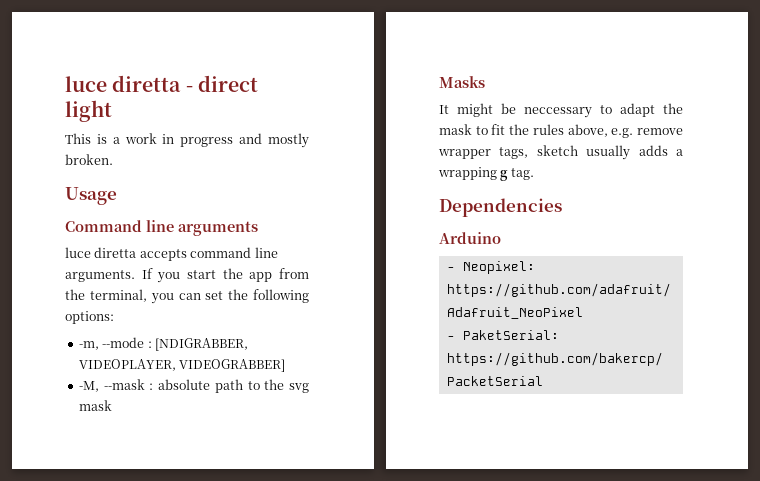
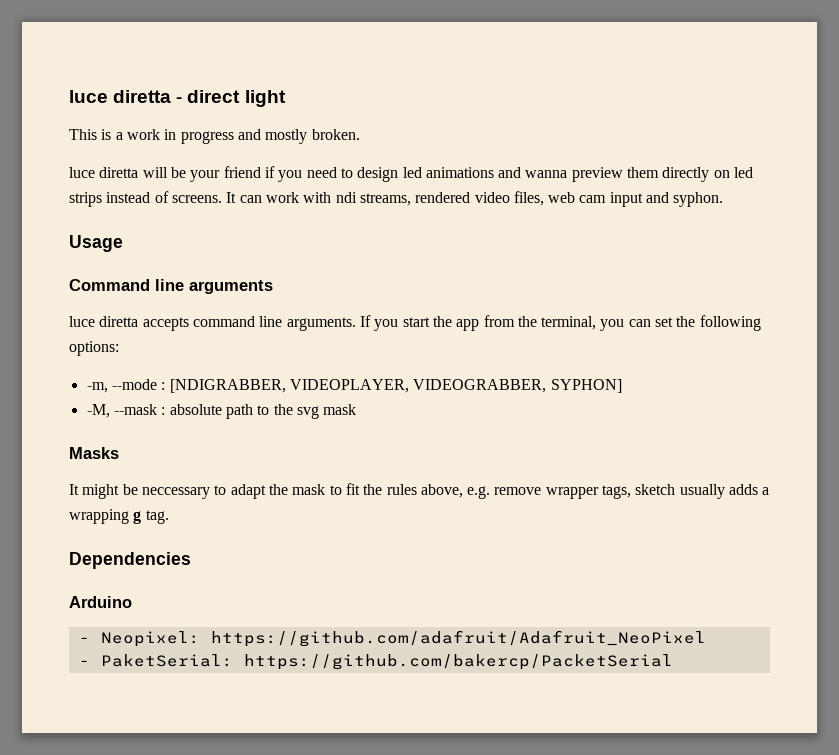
+ luce diretta will be your friend if you need to design led animations and wanna preview them directly on led strips instead of screens. It can work with ndi streams, rendered video files, web cam input and syphon.
- -m, --mode : [NDIGRABBER, VIDEOPLAYER, VIDEOGRABBER]
+ -m, --mode : [NDIGRABBER, VIDEOPLAYER, VIDEOGRABBER, SYPHON]

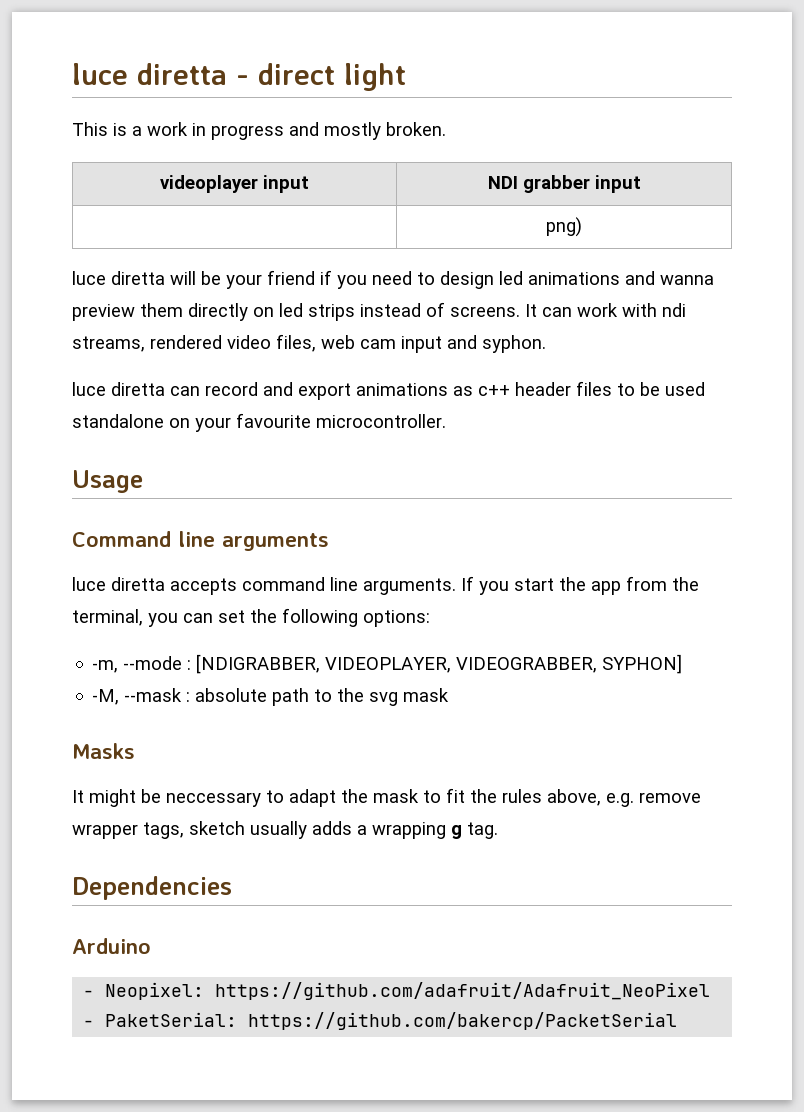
+ videoplayer input | NDI grabber input
+ | png)
+ luce diretta can record and export animations as c++ header files to be used standalone on your favourite microcontroller.

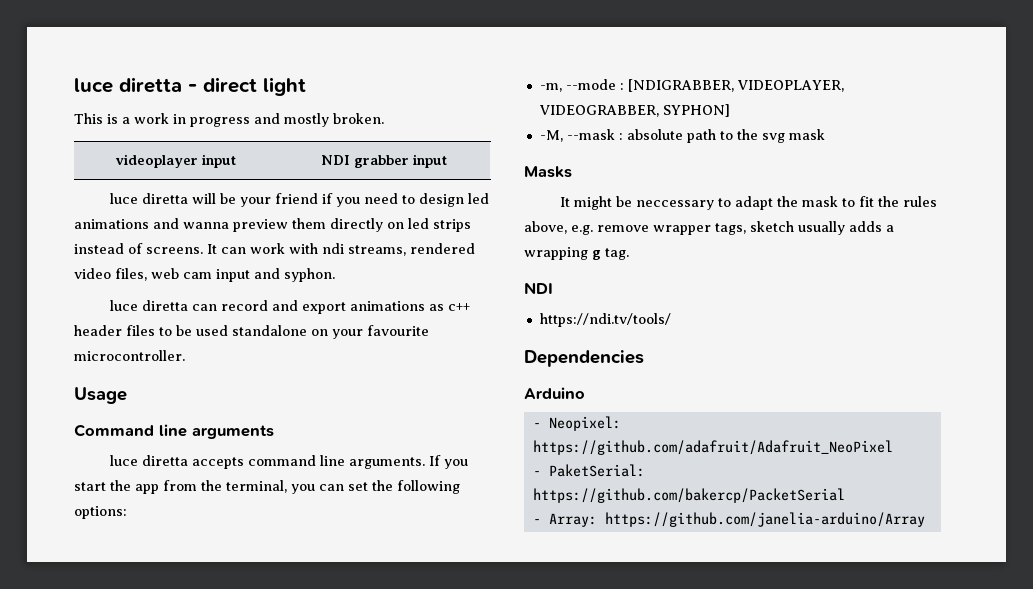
- | png)
  It might be neccessary to adapt the mask to fit the rules above, e.g. remove wrapper tags, sketch usually adds a wrapping g tag.
+ NDI
+ https://ndi.tv/tools/
+ - Array: https://github.com/janelia-arduino/Array

